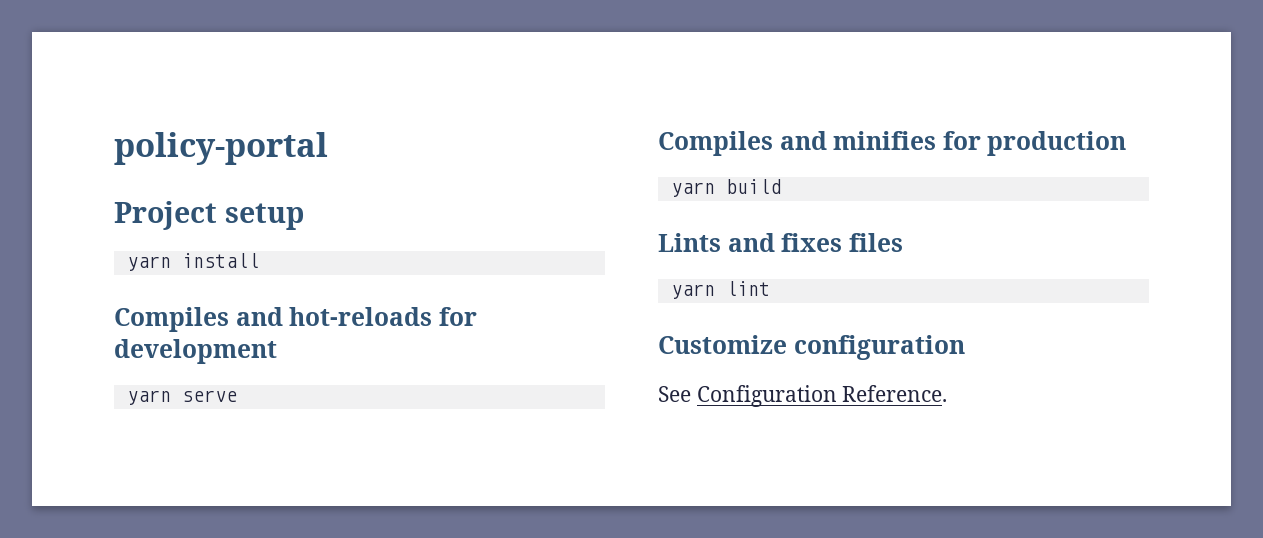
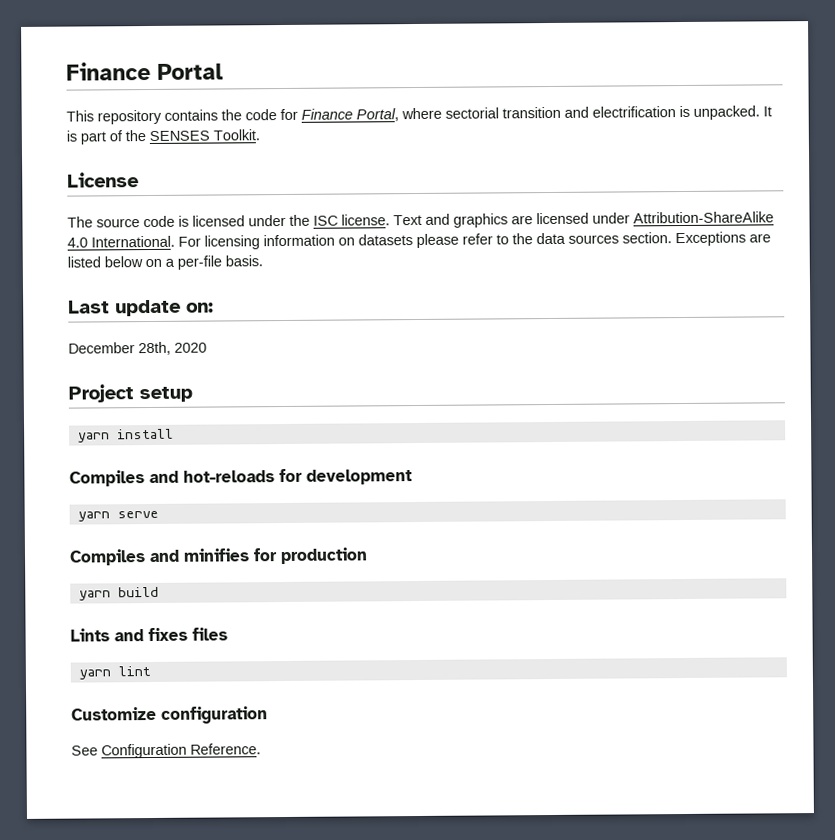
- policy-portal
+ Finance Portal
+ This repository contains the code for Finance Portal, where sectorial transition and electrification is unpacked. It is part of the SENSES Toolkit.
+ License
+ The source code is licensed under the ISC license. Text and graphics are licensed under Attribution-ShareAlike 4.0 International. For licensing information on datasets please refer to the data sources section. Exceptions are listed below on a per-file basis.
+ Last update on:
+ December 28th, 2020

